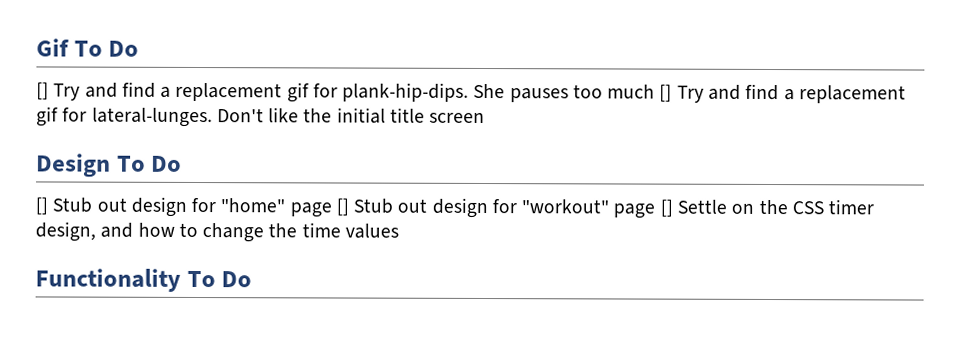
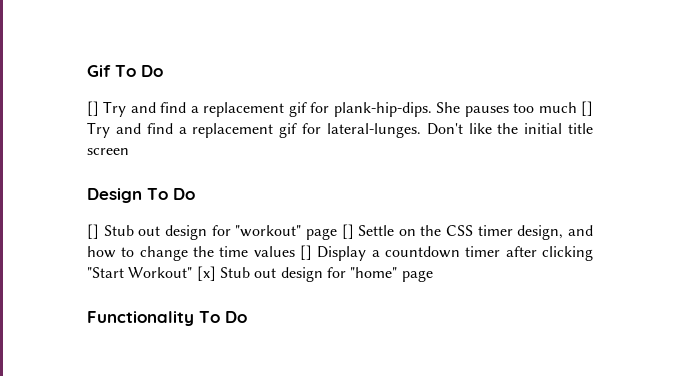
- [] Stub out design for "home" page [] Stub out design for "workout" page [] Settle on the CSS timer design, and how to change the time values
+ [] Stub out design for "workout" page [] Settle on the CSS timer design, and how to change the time values [] Display a countdown timer after clicking "Start Workout" [x] Stub out design for "home" page

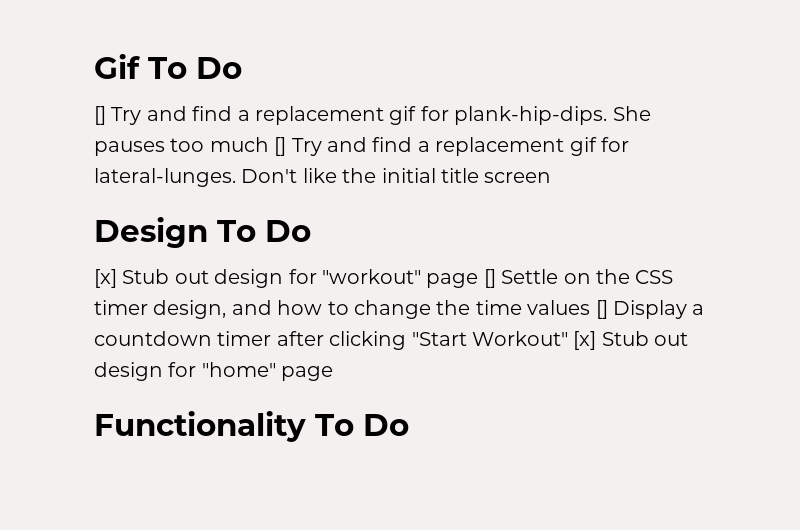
- [] Stub out design for "workout" page [] Settle on the CSS timer design, and how to change the time values [] Display a countdown timer after clicking "Start Workout" [x] Stub out design for "home" page
+ [x] Stub out design for "workout" page [] Settle on the CSS timer design, and how to change the time values [] Display a countdown timer after clicking "Start Workout" [x] Stub out design for "home" page

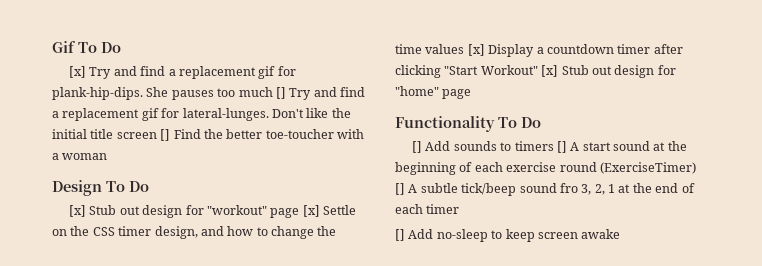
- [] Try and find a replacement gif for plank-hip-dips.
+ [x] Try and find a replacement gif for plank-hip-dips.
- Don't like the initial title screen
+ Don't like the initial title screen [] Find the better toe-toucher with a woman
- [x] Stub out design for "workout" page [] Settle on the CSS timer design, and how to change the time values [] Display a countdown timer after clicking "Start Workout" [x] Stub out design for "home" page
+ [x] Stub out design for "workout" page [x] Settle on the CSS timer design, and how to change the time values [x] Display a countdown timer after clicking "Start Workout" [x] Stub out design for "home" page
+ [] Add sounds to timers [] A start sound at the beginning of each exercise round (ExerciseTimer) [] A subtle tick/beep sound fro 3, 2, 1 at the end of each timer
+ [] Add no-sleep to keep screen awake

